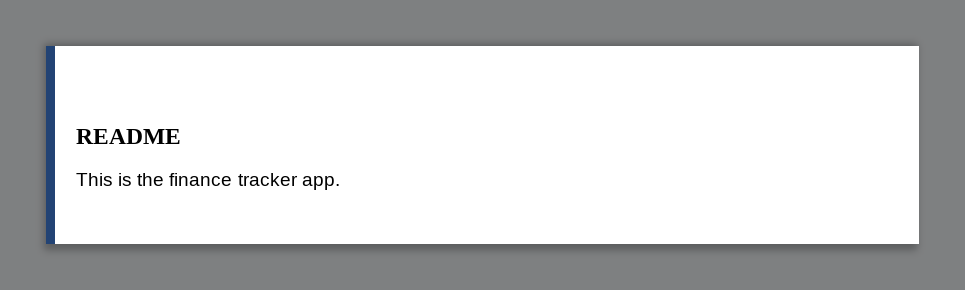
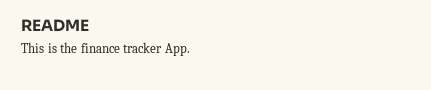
- This is the finance tracker app.
+ This is the finance tracker App.

